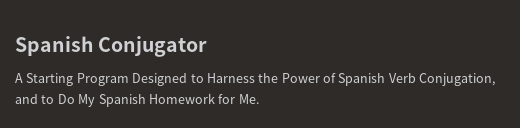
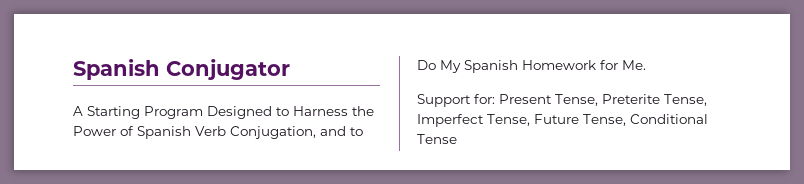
+ Support for: Present Tense, Preterite Tense, Imperfect Tense, Future Tense, Conditional Tense

